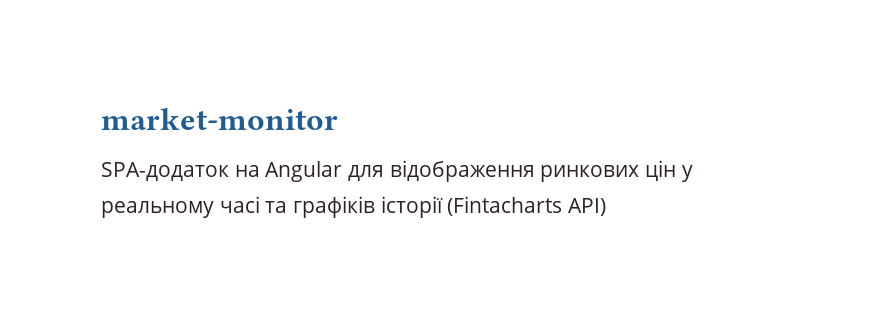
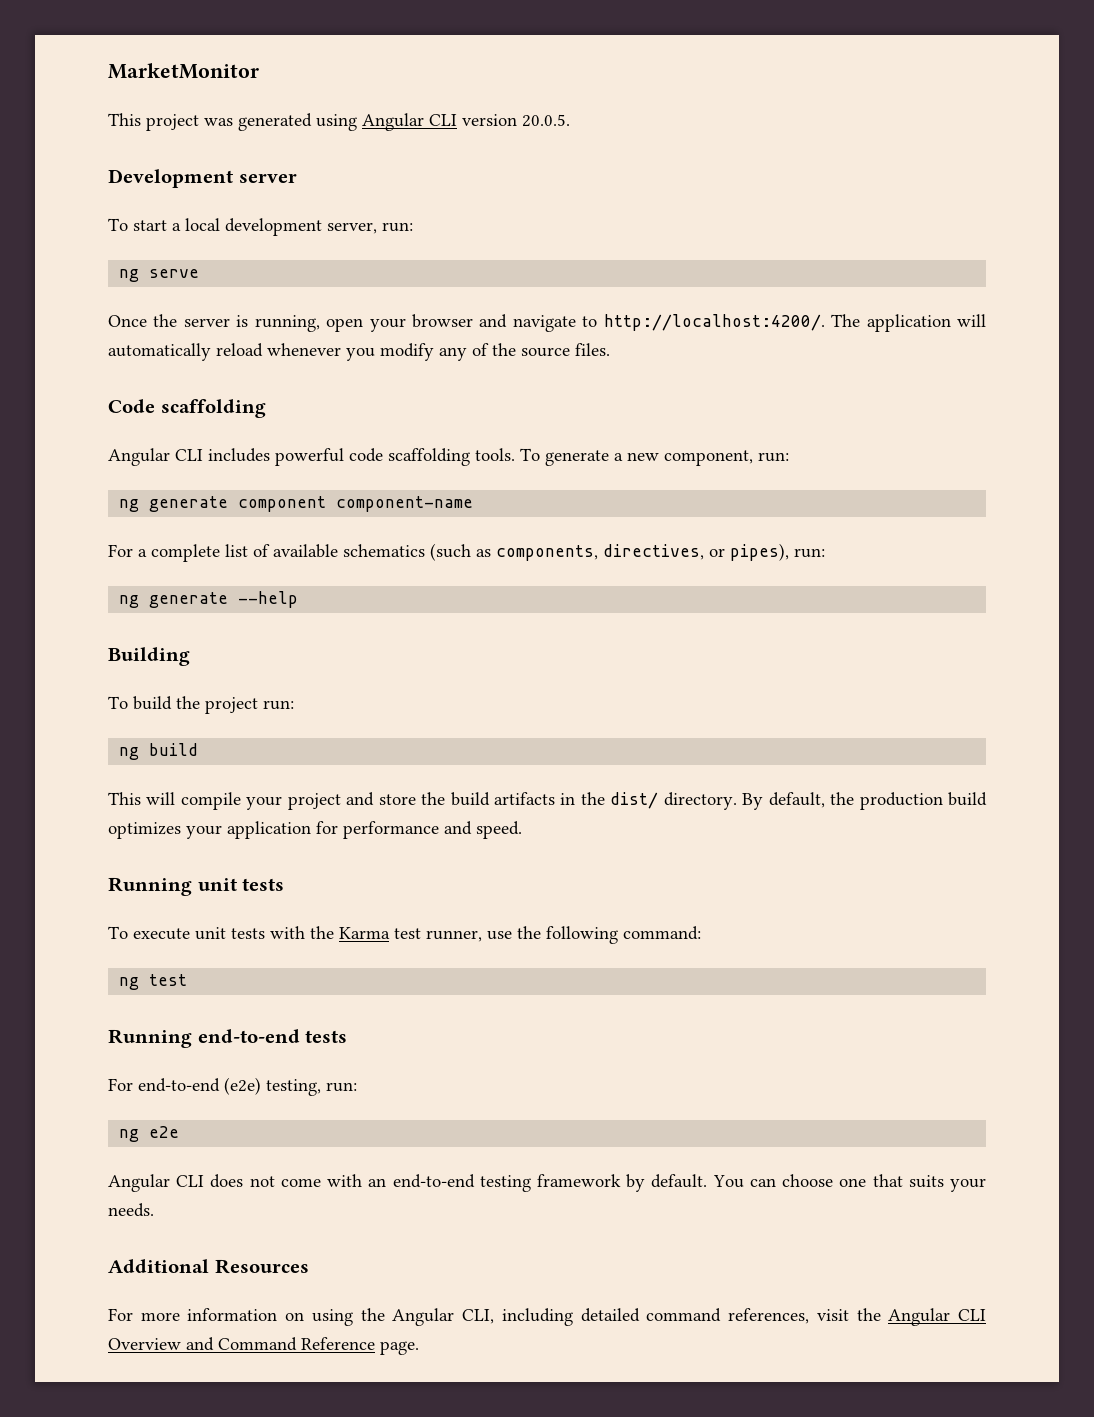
- market-monitor
- SPA-додаток на Angular для відображення ринкових цін у реальному часі та графіків історії (Fintacharts API)
+ MarketMonitor
+ This project was generated using Angular CLI version 20.0.5.
+ Development server
+ To start a local development server, run:
+ ng serve
+ Once the server is running, open your browser and navigate to http://localhost:4200/. The application will automatically reload whenever you modify any of the source files.
+ Code scaffolding
+ Angular CLI includes powerful code scaffolding tools. To generate a new component, run:
+ ng generate component component-name
+ For a complete list of available schematics (such as components, directives, or pipes), run:
+ ng generate --help
+ Building
+ To build the project run:
+ ng build
+ This will compile your project and store the build artifacts in the dist/ directory. By default, the production build optimizes your application for performance and speed.
+ Running unit tests
+ To execute unit tests with the Karma test runner, use the following command:
+ ng test
+ Running end-to-end tests
+ For end-to-end (e2e) testing, run:
+ ng e2e
+ Angular CLI does not come with an end-to-end testing framework by default. You can choose one that suits your needs.
+ Additional Resources
+ For more information on using the Angular CLI, including detailed command references, visit the Angular CLI Overview and Command Reference page.

